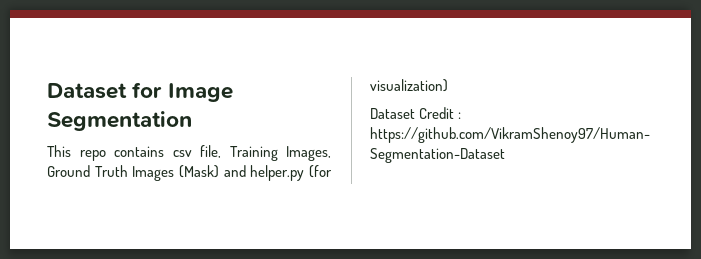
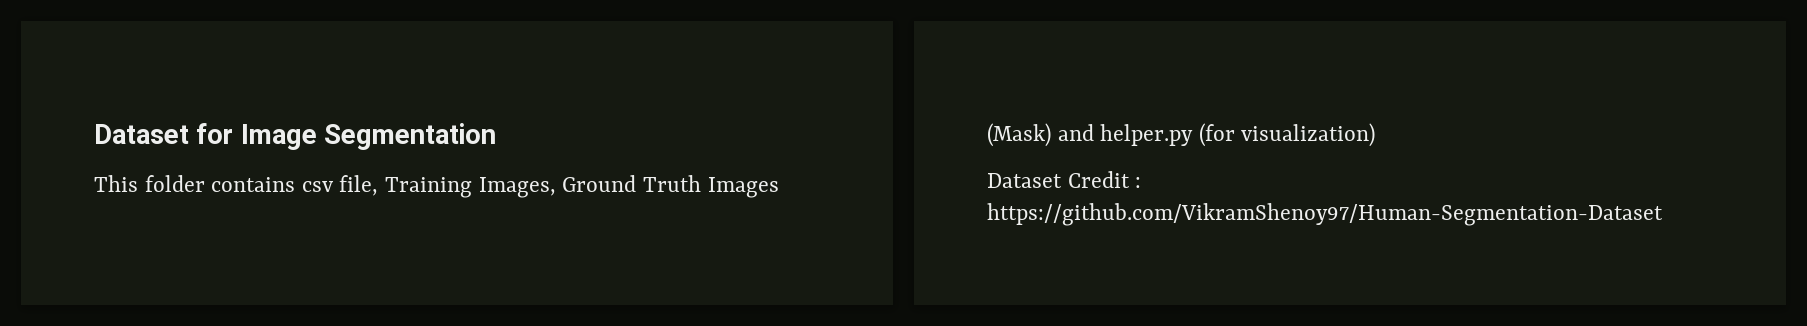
- This repo contains csv file, Training Images, Ground Truth Images (Mask) and helper.py (for visualization)
+ This folder contains csv file, Training Images, Ground Truth Images (Mask) and helper.py (for visualization)

